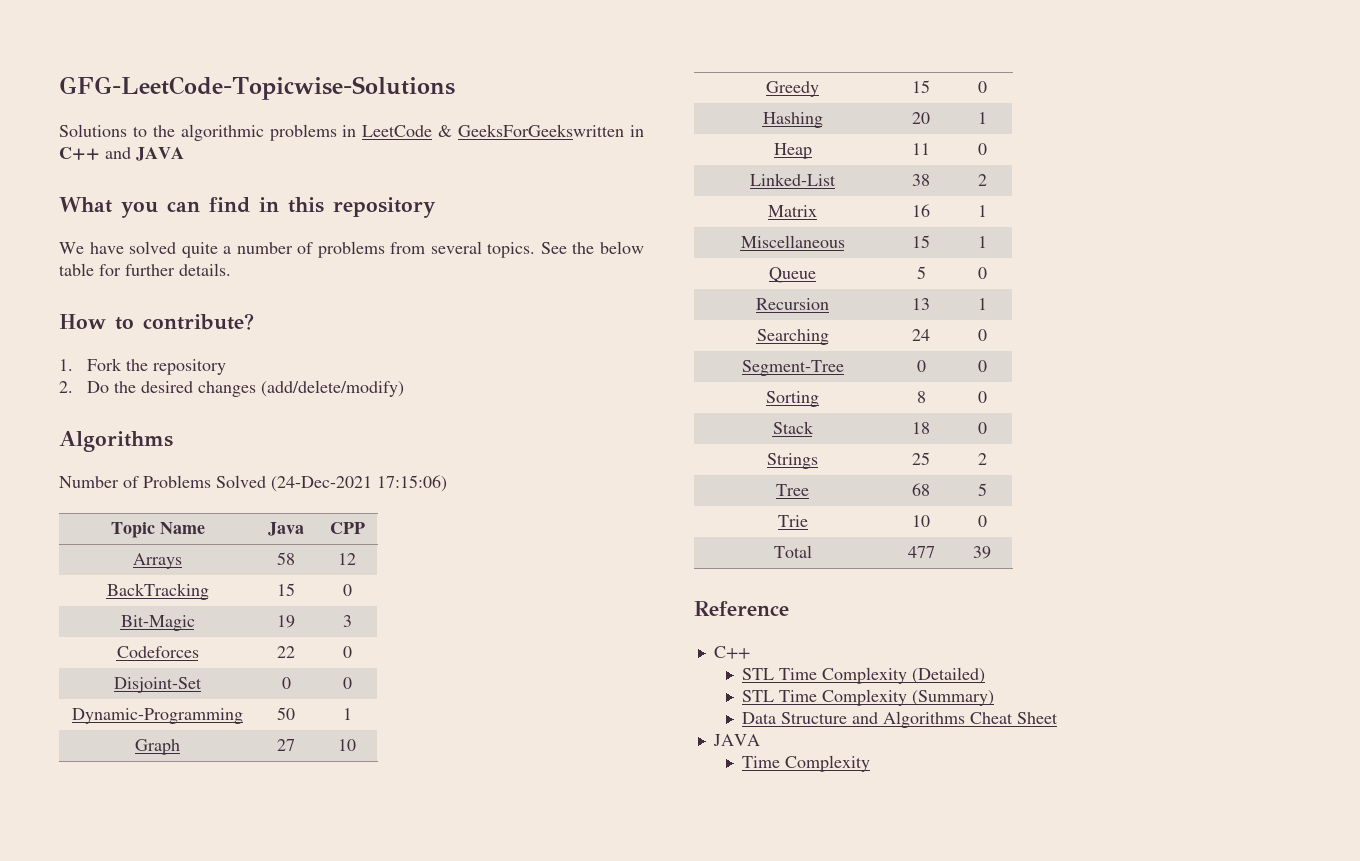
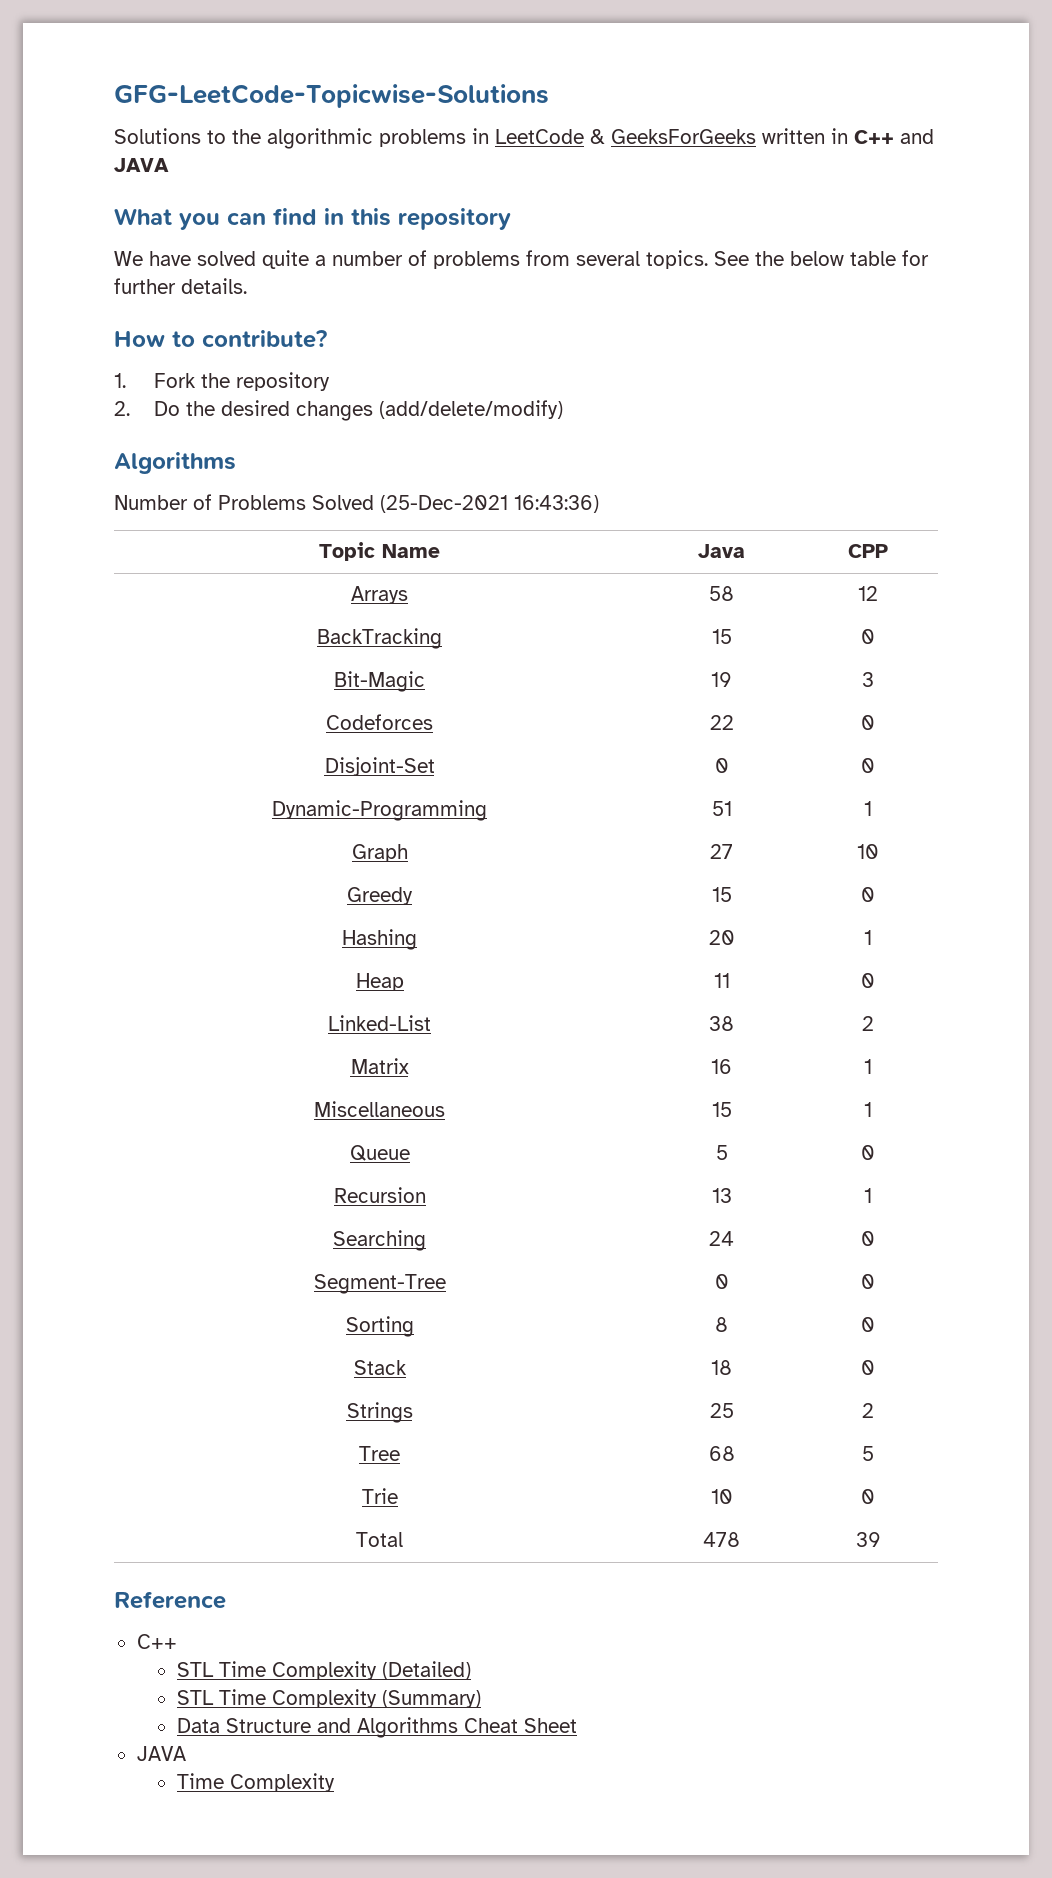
- Solutions to the algorithmic problems in LeetCode & GeeksForGeekswritten in C++ and JAVA
+ Solutions to the algorithmic problems in LeetCode & GeeksForGeeks written in C++ and JAVA
- Number of Problems Solved (24-Dec-2021 17:15:06)
+ Number of Problems Solved (25-Dec-2021 16:43:36)
- Dynamic-Programming | 50 | 1
+ Dynamic-Programming | 51 | 1
- Total | 477 | 39
+ Total | 478 | 39

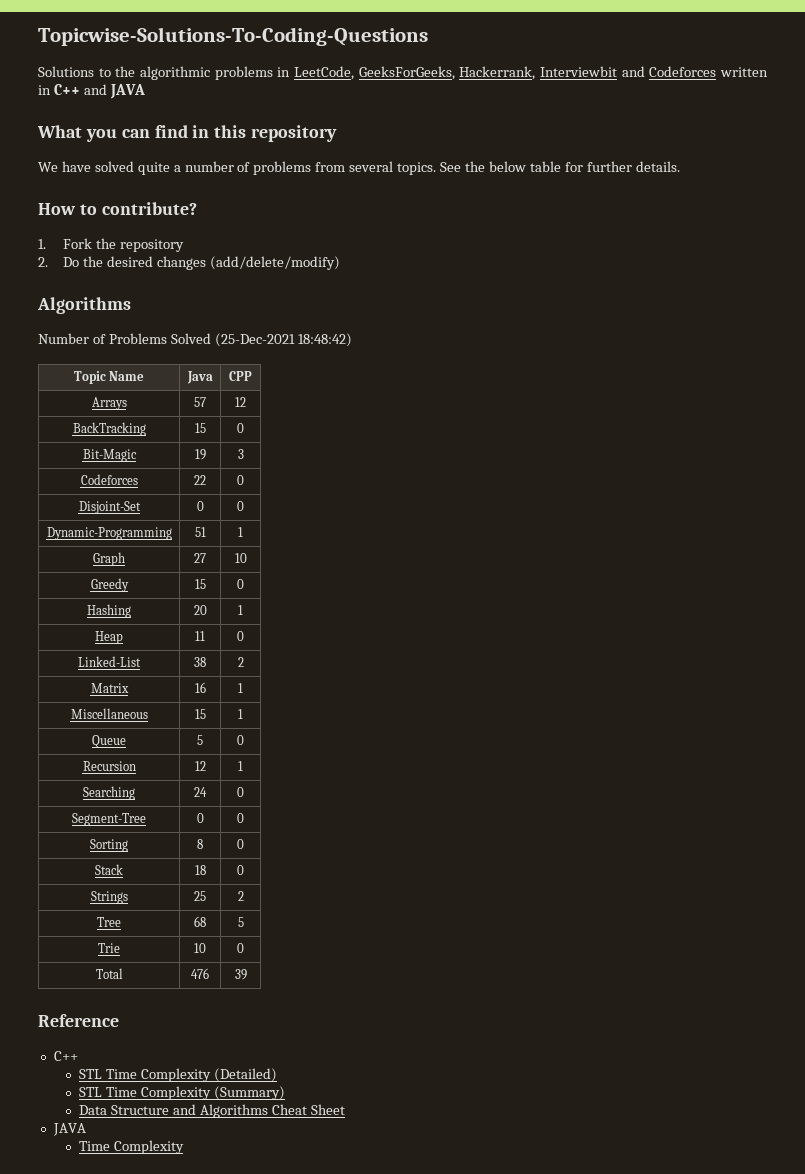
- GFG-LeetCode-Topicwise-Solutions
+ Topicwise-Solutions-To-Coding-Questions
- Solutions to the algorithmic problems in LeetCode & GeeksForGeeks written in C++ and JAVA
+ Solutions to the algorithmic problems in LeetCode, GeeksForGeeks, Hackerrank, Interviewbit and Codeforces written in C++ and JAVA
- Number of Problems Solved (25-Dec-2021 16:43:36)
+ Number of Problems Solved (25-Dec-2021 18:48:42)
- Arrays | 58 | 12
+ Arrays | 57 | 12
- Recursion | 13 | 1
+ Recursion | 12 | 1
- Total | 478 | 39
+ Total | 476 | 39

